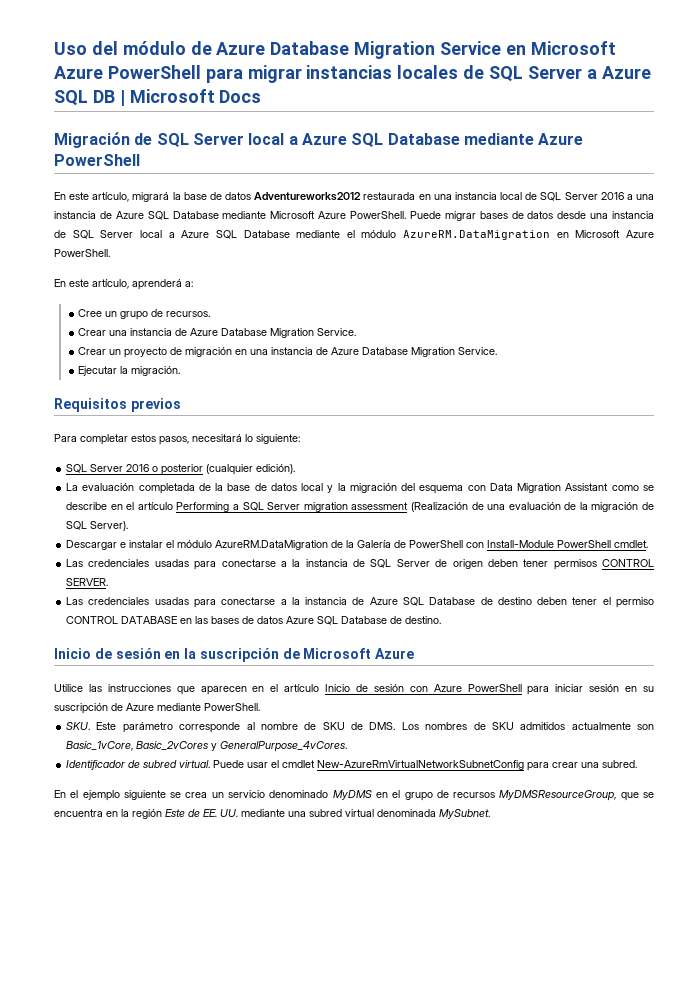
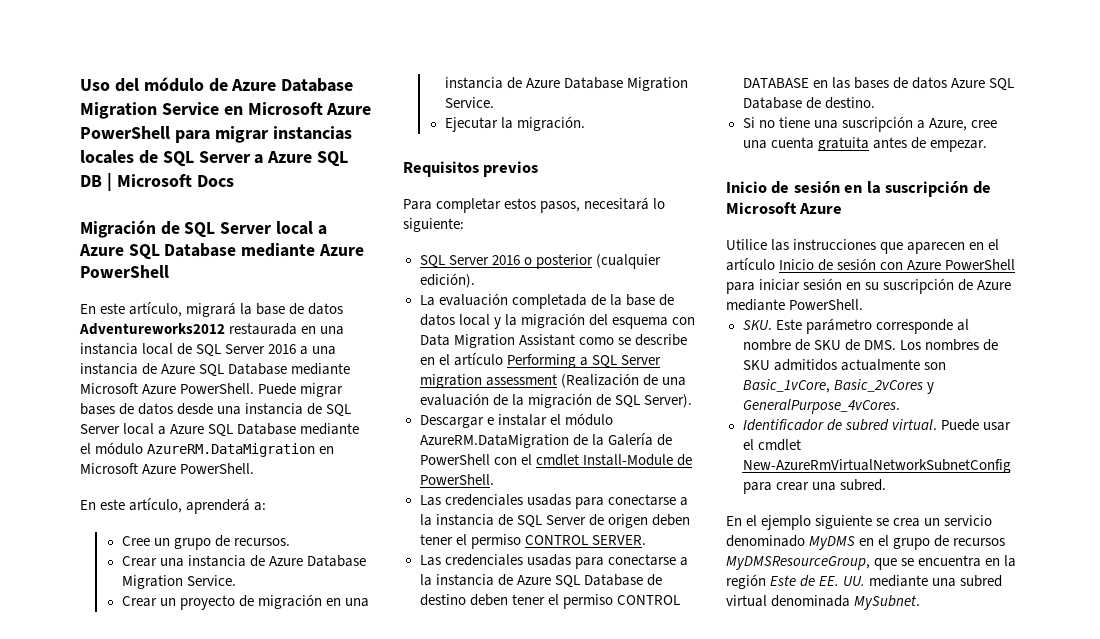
- Descargar e instalar el módulo AzureRM.DataMigration de la Galería de PowerShell con Install-Module PowerShell cmdlet.
+ Descargar e instalar el módulo AzureRM.DataMigration de la Galería de PowerShell con el cmdlet Install-Module de PowerShell.
- Las credenciales usadas para conectarse a la instancia de SQL Server de origen deben tener permisos CONTROL SERVER.
+ Las credenciales usadas para conectarse a la instancia de SQL Server de origen deben tener el permiso CONTROL SERVER.
+ Si no tiene una suscripción a Azure, cree una cuenta gratuita antes de empezar.

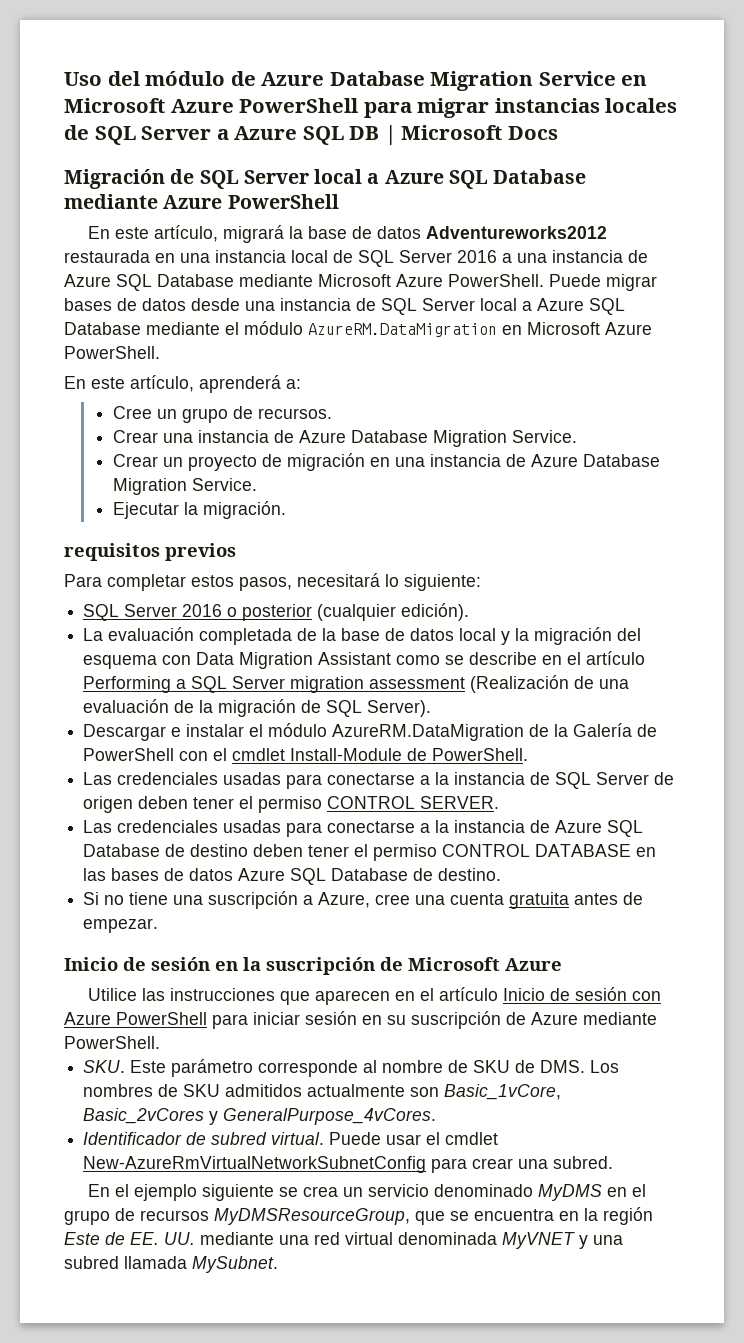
- Requisitos previos
+ requisitos previos
- En el ejemplo siguiente se crea un servicio denominado MyDMS en el grupo de recursos MyDMSResourceGroup, que se encuentra en la región Este de EE. UU. mediante una subred virtual denominada MySubnet.
+ En el ejemplo siguiente se crea un servicio denominado MyDMS en el grupo de recursos MyDMSResourceGroup, que se encuentra en la región Este de EE. UU. mediante una red virtual denominada MyVNET y una subred llamada MySubnet.

